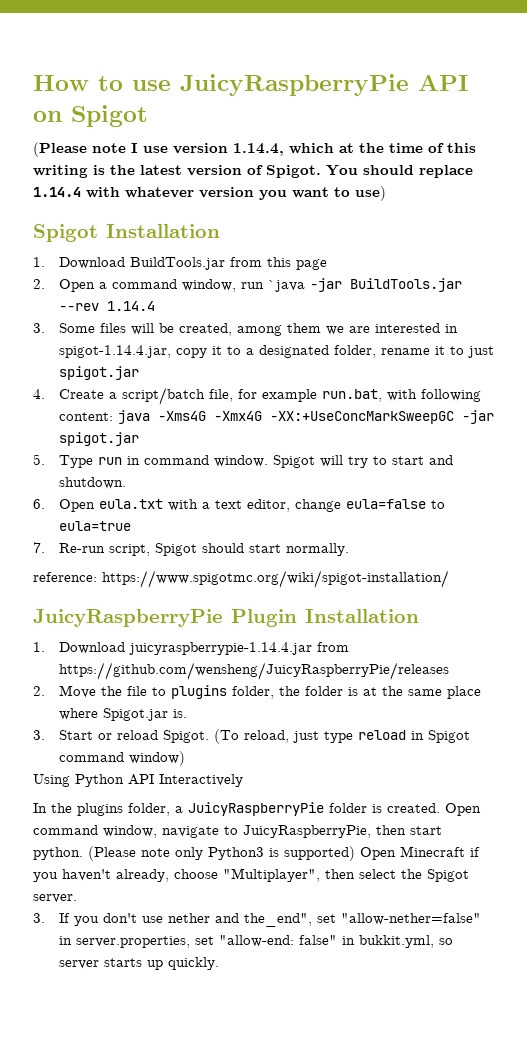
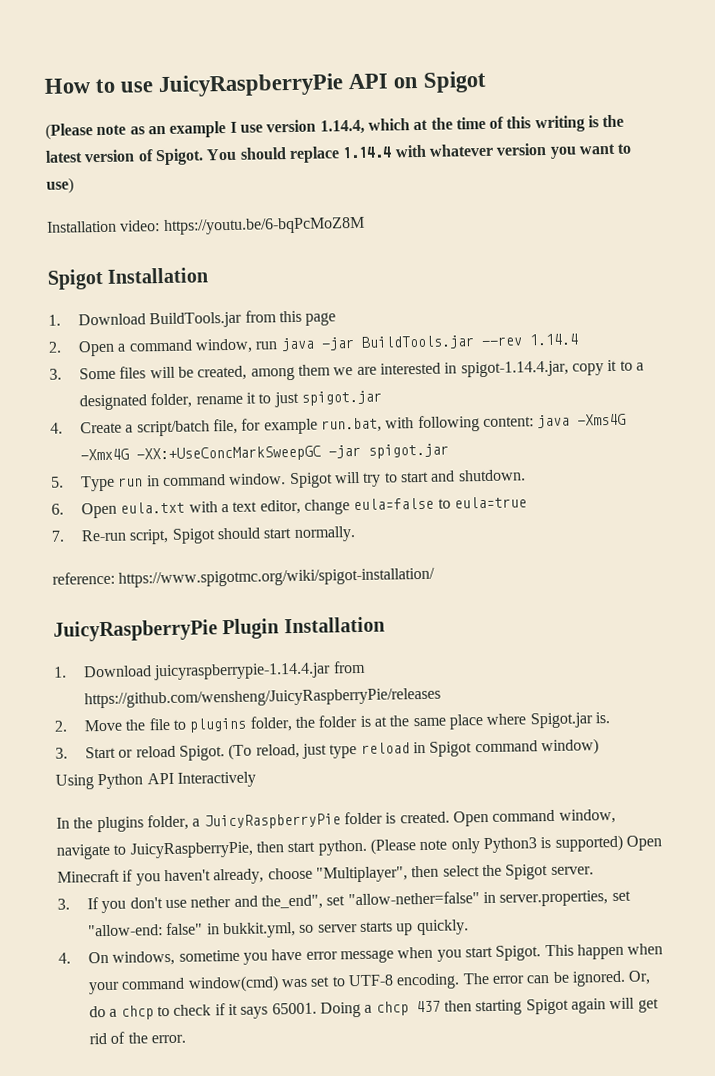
- (Please note I use version 1.14.4, which at the time of this writing is the latest version of Spigot.
+ (Please note as an example I use version 1.14.4, which at the time of this writing is the latest version of Spigot.
+ Installation video: https://youtu.be/6-bqPcMoZ8M
- 2. Open a command window, run `java -jar BuildTools.jar --rev 1.14.4
+ 2. Open a command window, run java -jar BuildTools.jar --rev 1.14.4
+ 4. On windows, sometime you have error message when you start Spigot. This happen when your command window(cmd) was set to UTF-8 encoding. The error can be ignored. Or, do a chcp to check if it says 65001. Doing a chcp 437 then starting Spigot again will get rid of the error.

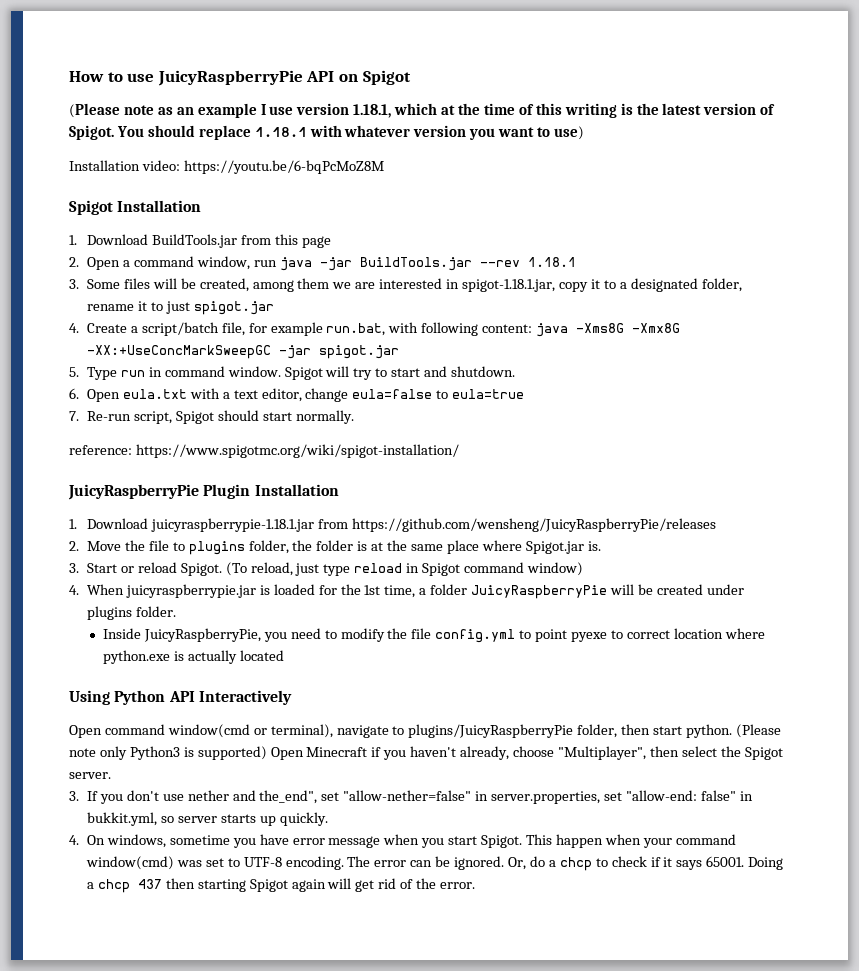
- (Please note as an example I use version 1.14.4, which at the time of this writing is the latest version of Spigot.
+ (Please note as an example I use version 1.18.1, which at the time of this writing is the latest version of Spigot.
- You should replace 1.14.4 with whatever version you want to use)
+ You should replace 1.18.1 with whatever version you want to use)
- 2. Open a command window, run java -jar BuildTools.jar --rev 1.14.4
+ 2. Open a command window, run java -jar BuildTools.jar --rev 1.18.1
- 3. Some files will be created, among them we are interested in spigot-1.14.4.jar, copy it to a designated folder, rename it to just spigot.jar
+ 3. Some files will be created, among them we are interested in spigot-1.18.1.jar, copy it to a designated folder, rename it to just spigot.jar
- 4. Create a script/batch file, for example run.bat, with following content: java -Xms4G -Xmx4G -XX:+UseConcMarkSweepGC -jar spigot.jar
+ 4. Create a script/batch file, for example run.bat, with following content: java -Xms8G -Xmx8G -XX:+UseConcMarkSweepGC -jar spigot.jar
- 1. Download juicyraspberrypie-1.14.4.jar from https://github.com/wensheng/JuicyRaspberryPie/releases
+ 1. Download juicyraspberrypie-1.18.1.jar from https://github.com/wensheng/JuicyRaspberryPie/releases
+ 4. When juicyraspberrypie.jar is loaded for the 1st time, a folder JuicyRaspberryPie will be created under plugins folder.
+ Inside JuicyRaspberryPie, you need to modify the file config.yml to point pyexe to correct location where python.exe is actually located
  Using Python API Interactively
- In the plugins folder, a JuicyRaspberryPie folder is created. Open command window, navigate to JuicyRaspberryPie, then start python.
+ Open command window(cmd or terminal), navigate to plugins/JuicyRaspberryPie folder, then start python.

